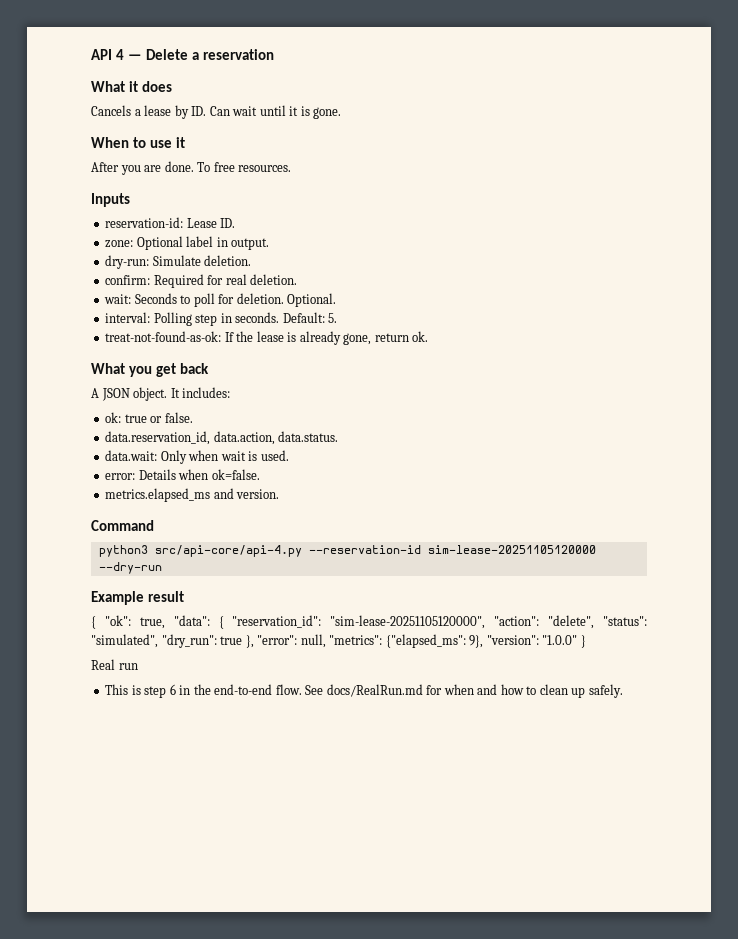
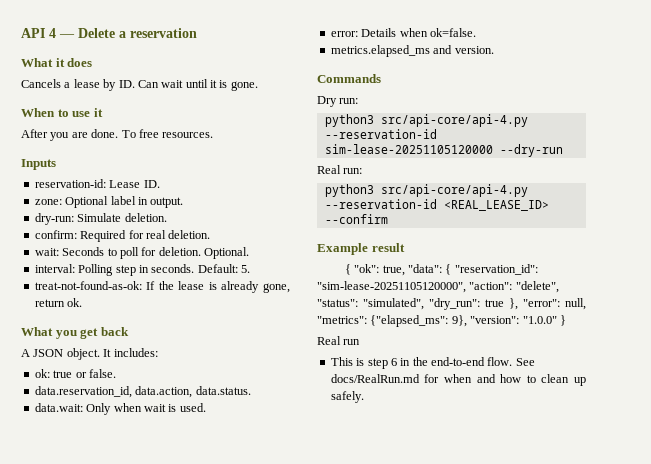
- Command
+ Commands
+ Dry run:
+ Real run:
+ python3 src/api-core/api-4.py --reservation-id <REAL_LEASE_ID> --confirm

